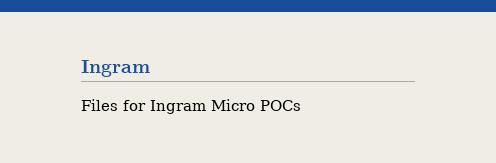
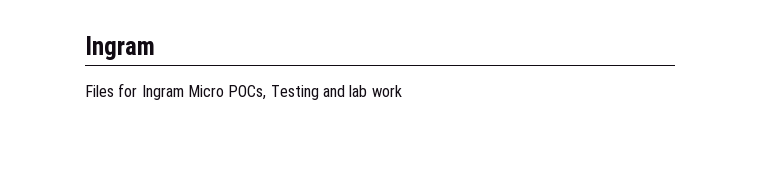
- Files for Ingram Micro POCs
+ Files for Ingram Micro POCs, Testing and lab work

